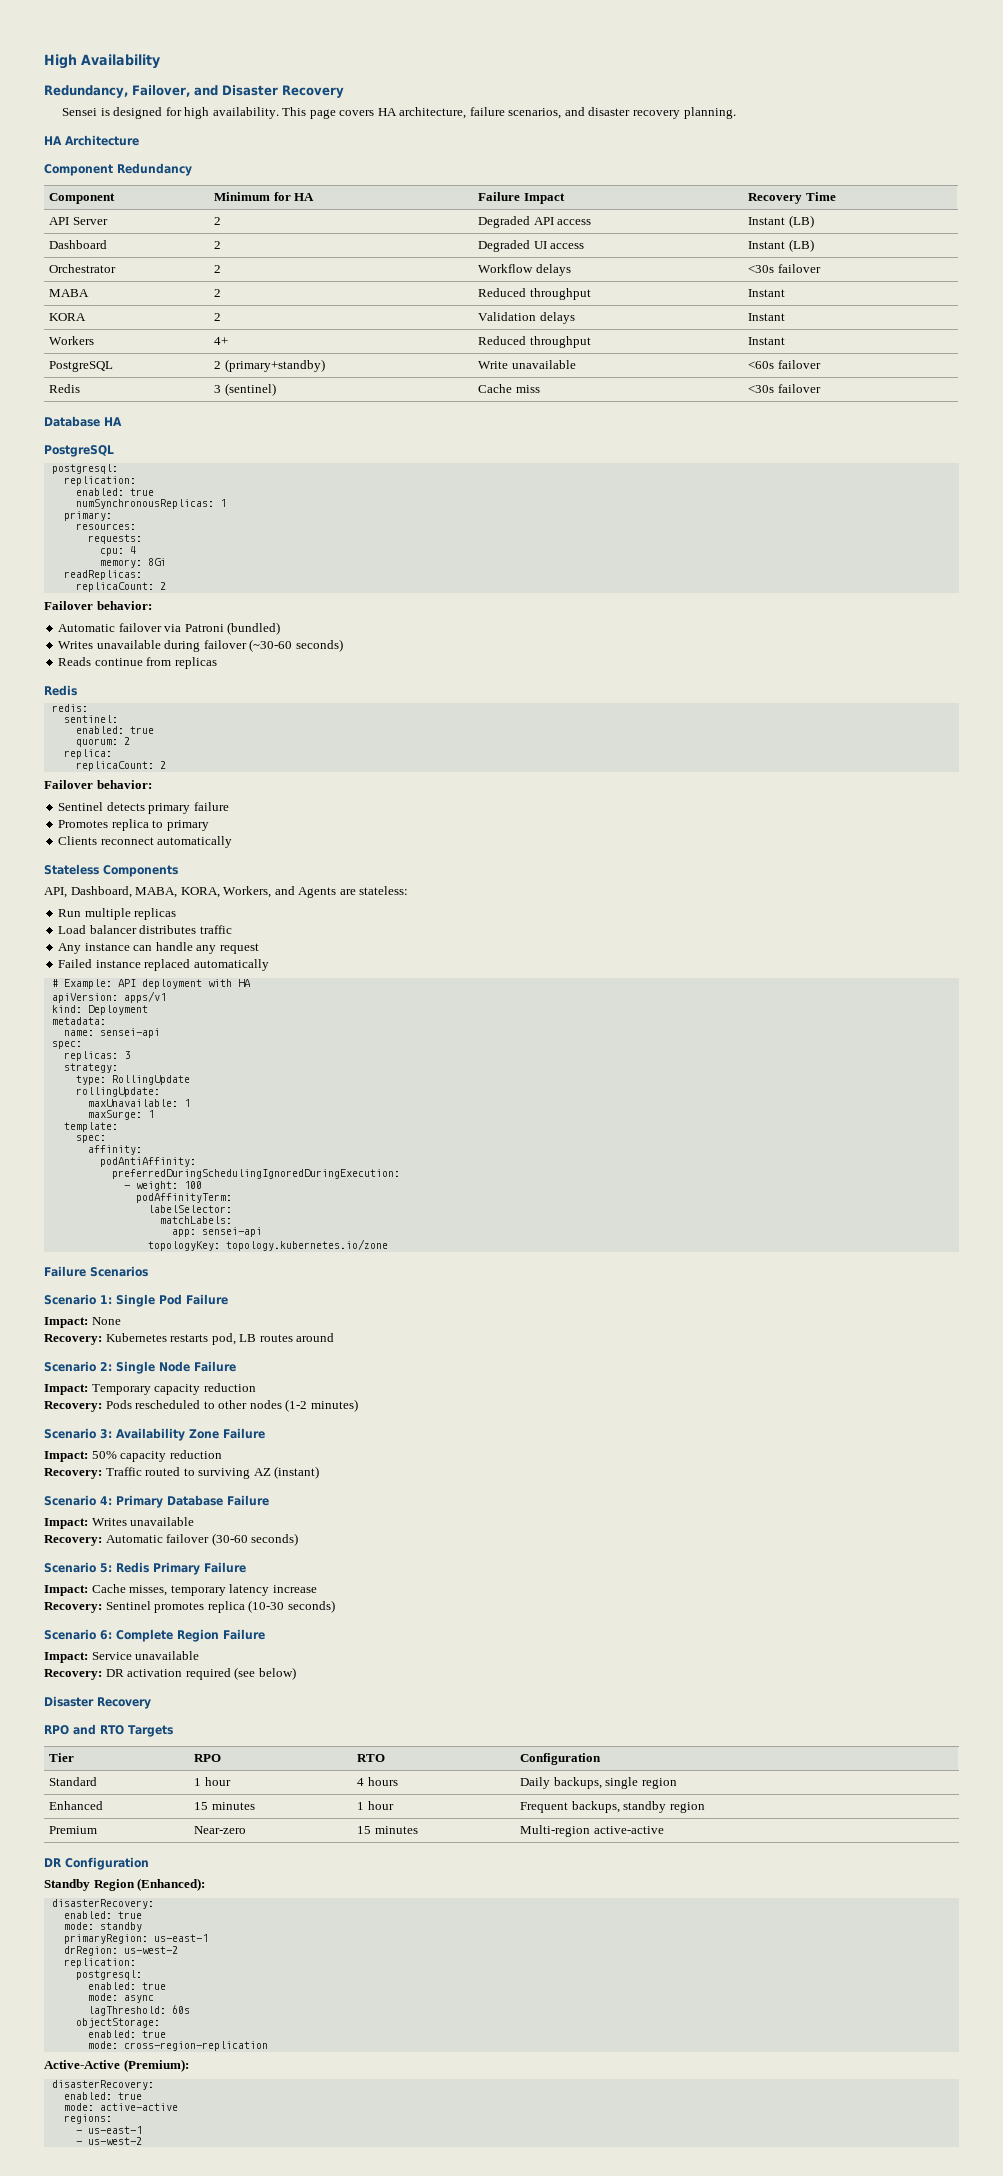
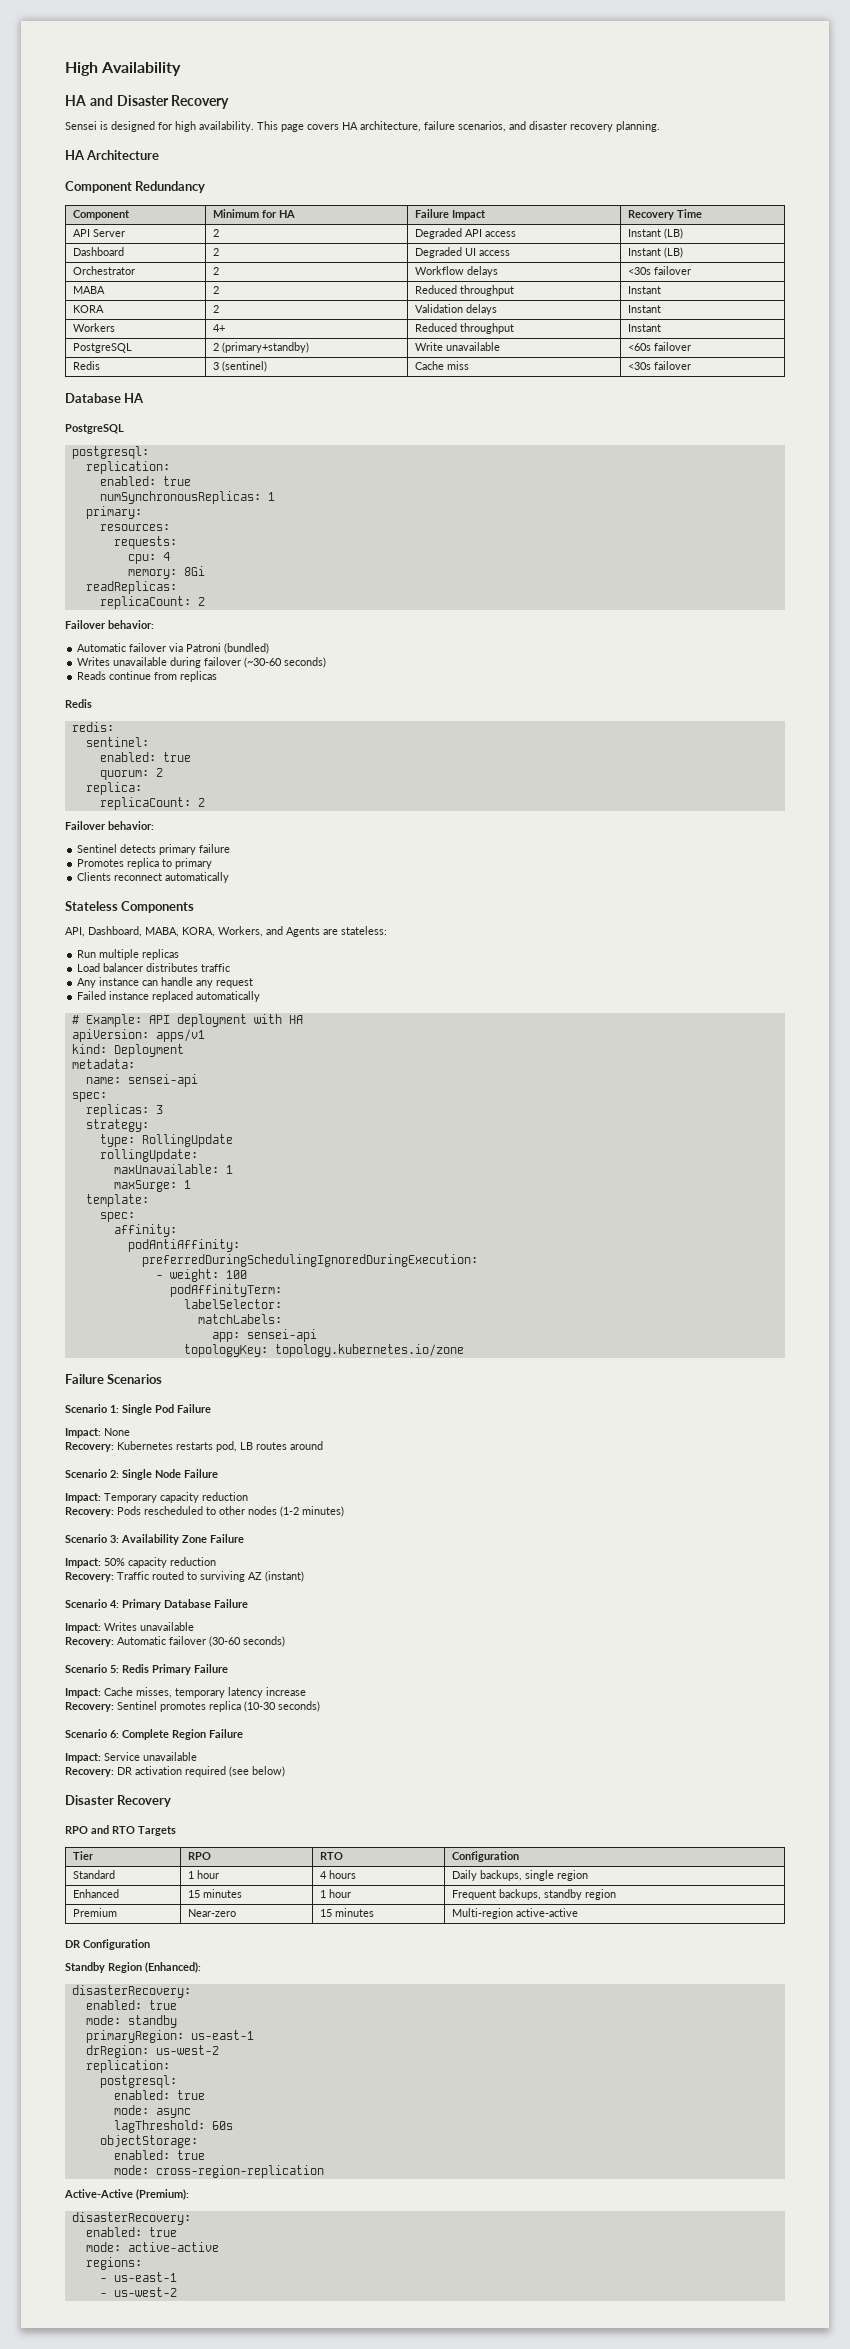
- Redundancy, Failover, and Disaster Recovery
+ HA and Disaster Recovery

